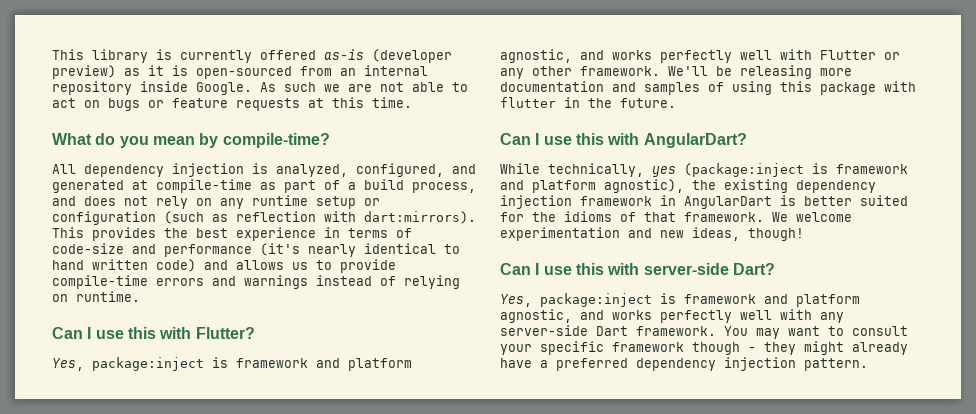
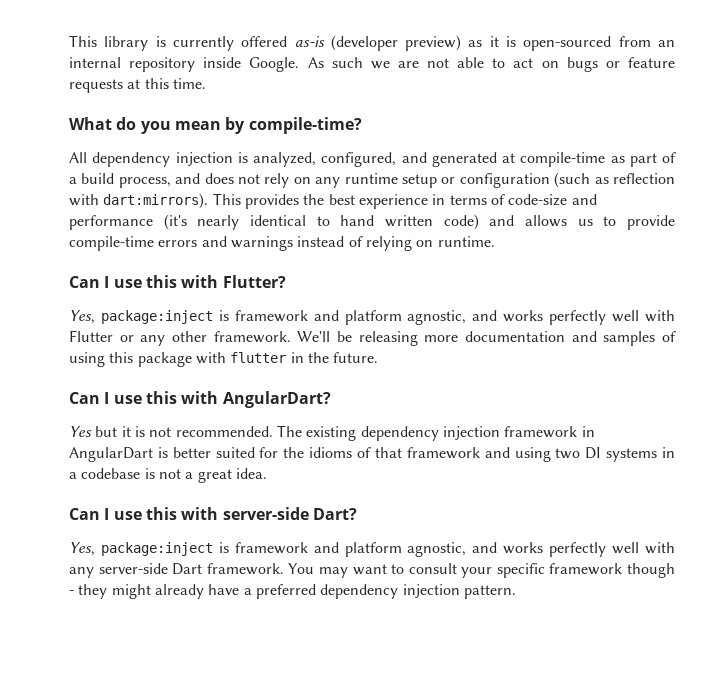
- While technically, yes (package:inject is framework and platform agnostic), the existing dependency injection framework in AngularDart is better suited for the idioms of that framework. We welcome experimentation and new ideas, though!
+ Yes but it is not recommended. The existing dependency injection framework in AngularDart is better suited for the idioms of that framework and using two DI systems in a codebase is not a great idea.

